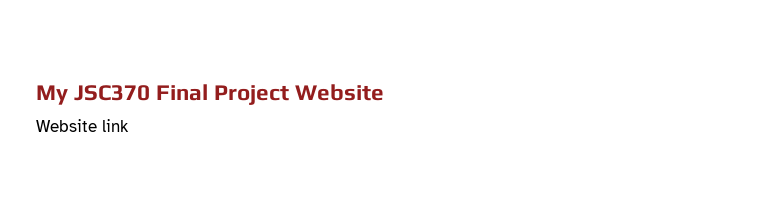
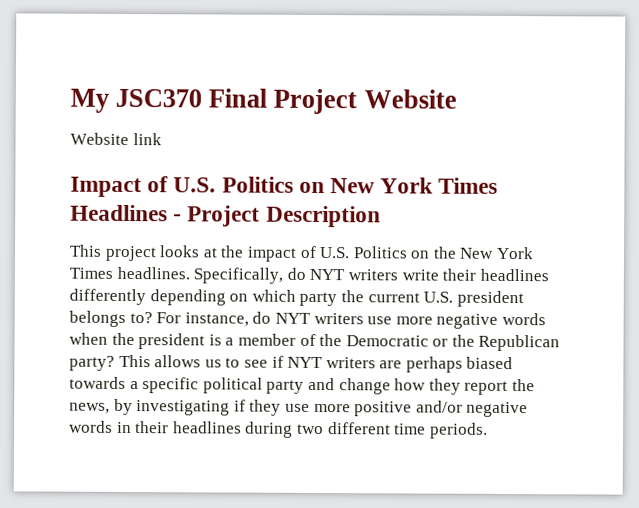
+ Impact of U.S. Politics on New York Times Headlines - Project Description
+ This project looks at the impact of U.S. Politics on the New York Times headlines. Specifically, do NYT writers write their headlines differently depending on which party the current U.S. president belongs to? For instance, do NYT writers use more negative words when the president is a member of the Democratic or the Republican party? This allows us to see if NYT writers are perhaps biased towards a specific political party and change how they report the news, by investigating if they use more positive and/or negative words in their headlines during two different time periods.

